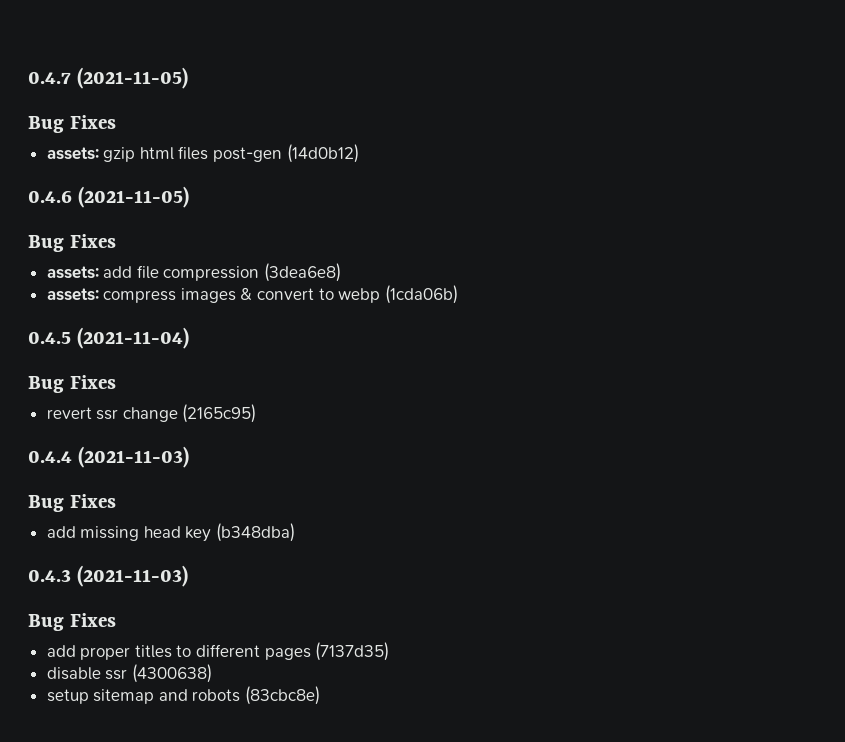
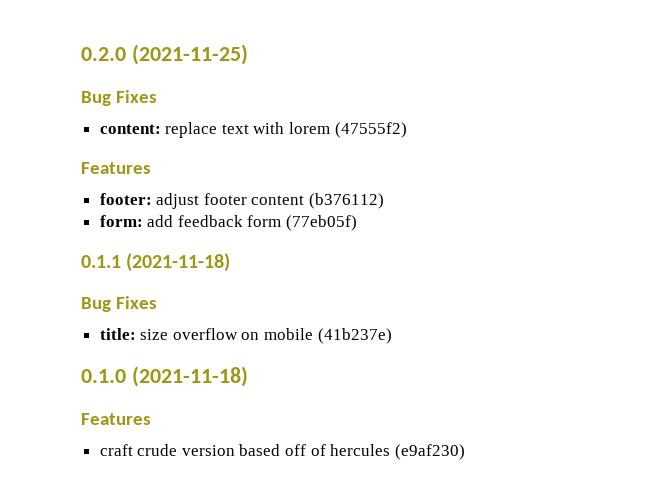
- 0.4.7 (2021-11-05)
+ 0.2.0 (2021-11-25)
  Bug Fixes
- assets: gzip html files post-gen (14d0b12)
- 0.4.6 (2021-11-05)
+ content: replace text with lorem (47555f2)
+ Features
+ footer: adjust footer content (b376112)
+ form: add feedback form (77eb05f)
+ 0.1.1 (2021-11-18)
  Bug Fixes
- assets: add file compression (3dea6e8)
- assets: compress images & convert to webp (1cda06b)
- 0.4.5 (2021-11-04)
- Bug Fixes
- revert ssr change (2165c95)
- 0.4.4 (2021-11-03)
- Bug Fixes
- add missing head key (b348dba)
- 0.4.3 (2021-11-03)
- Bug Fixes
- add proper titles to different pages (7137d35)
- disable ssr (4300638)
- setup sitemap and robots (83cbc8e)
+ title: size overflow on mobile (41b237e)
+ 0.1.0 (2021-11-18)
+ Features
+ craft crude version based off of hercules (e9af230)

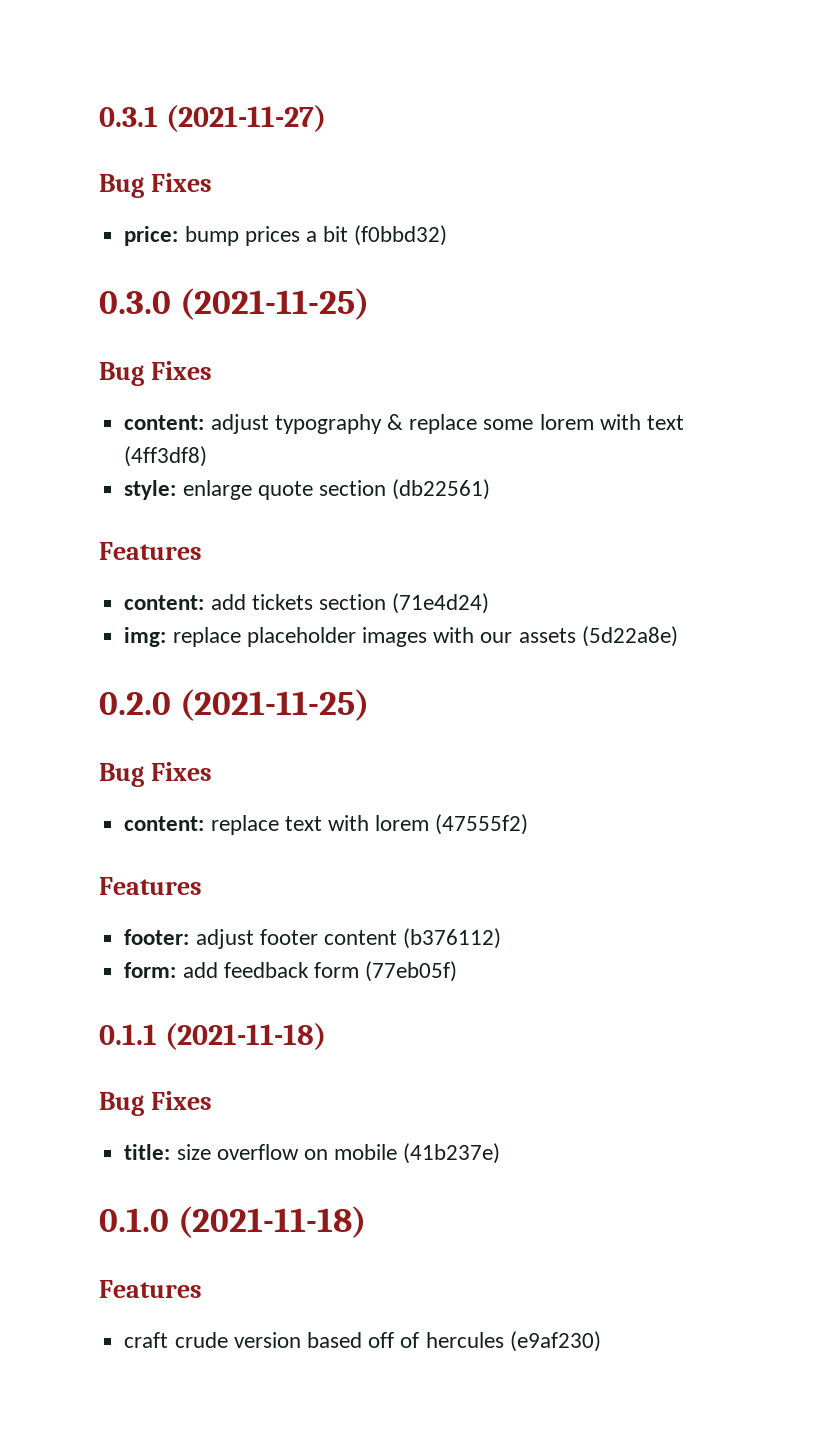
+ 0.3.1 (2021-11-27)
+ Bug Fixes
+ price: bump prices a bit (f0bbd32)
+ 0.3.0 (2021-11-25)
+ Bug Fixes
+ content: adjust typography & replace some lorem with text (4ff3df8)
+ style: enlarge quote section (db22561)
+ Features
+ content: add tickets section (71e4d24)
+ img: replace placeholder images with our assets (5d22a8e)

